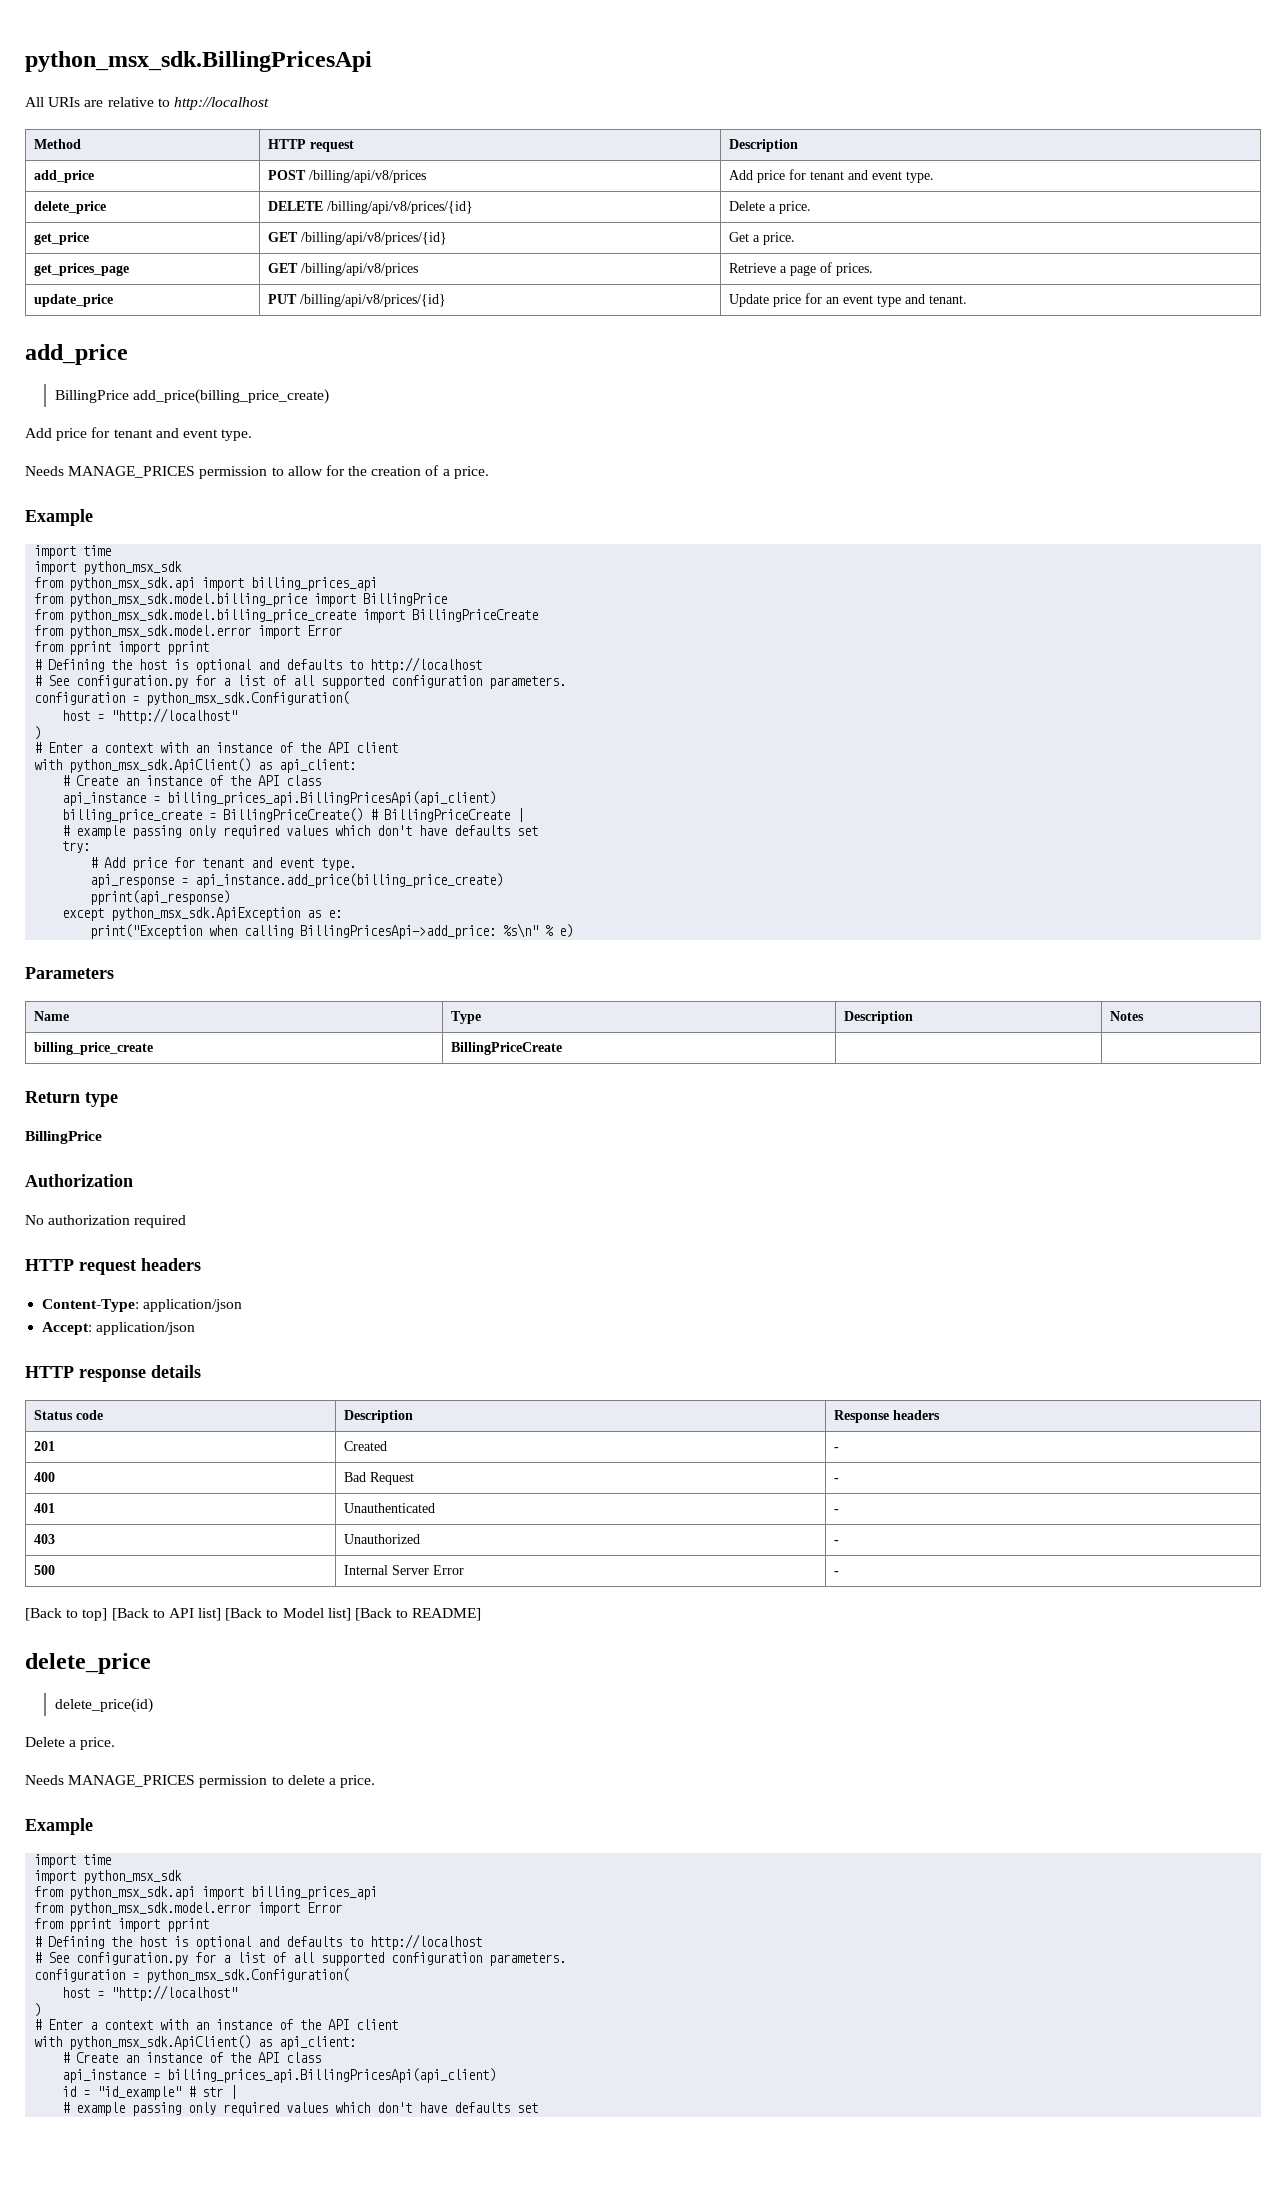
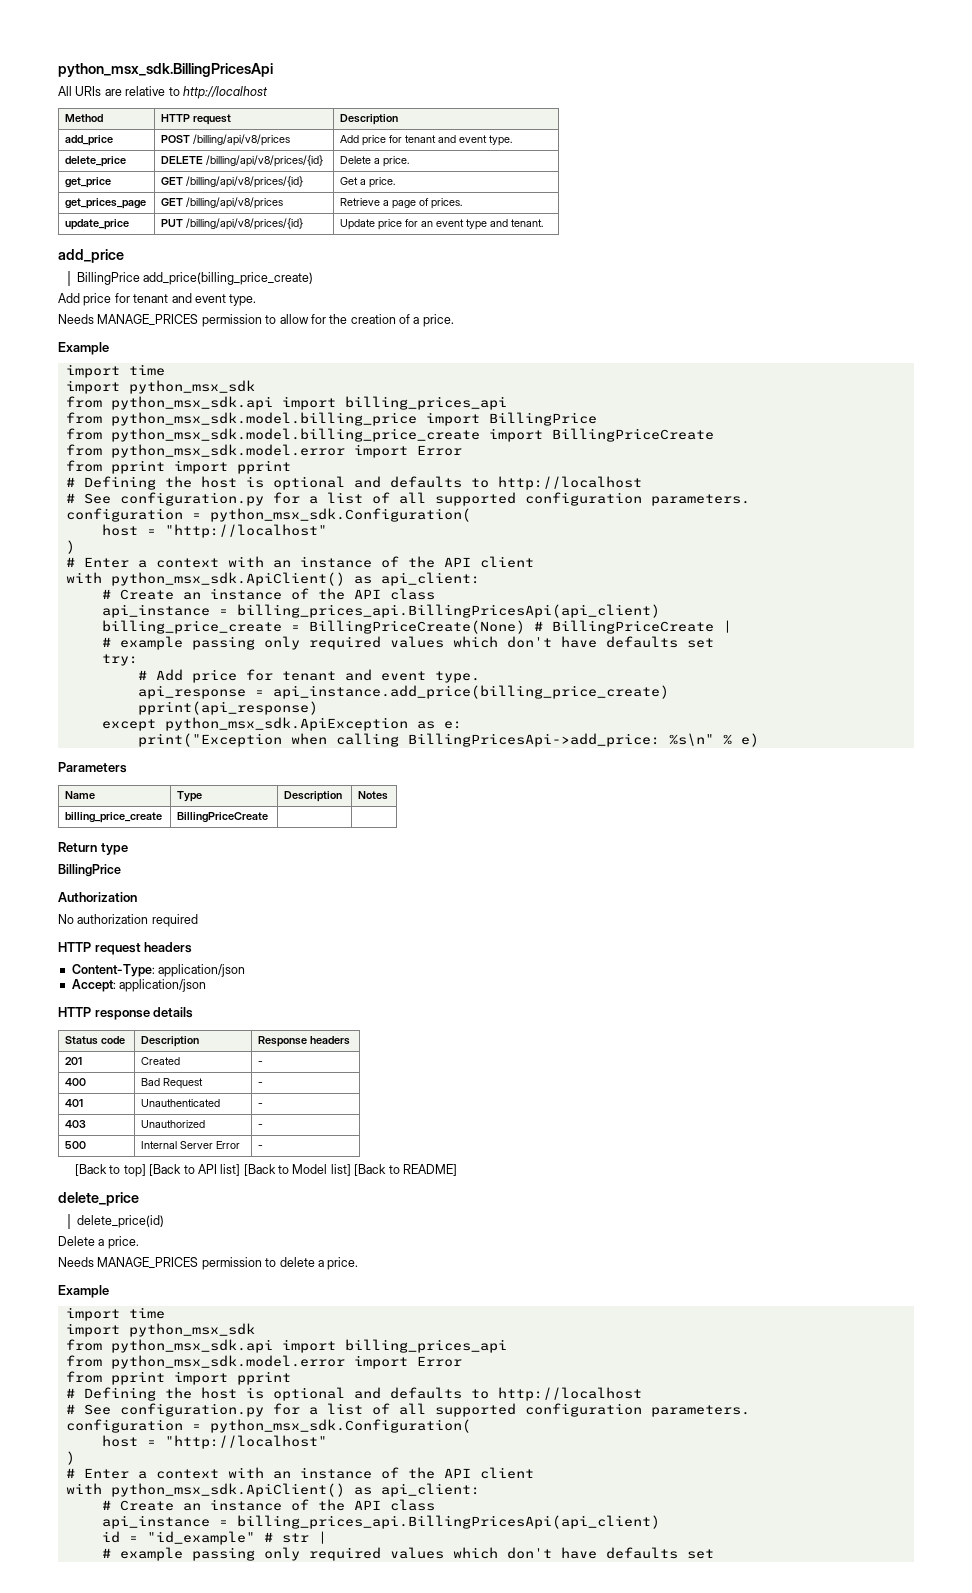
- billing_price_create = BillingPriceCreate() # BillingPriceCreate |
+ billing_price_create = BillingPriceCreate(None) # BillingPriceCreate |

